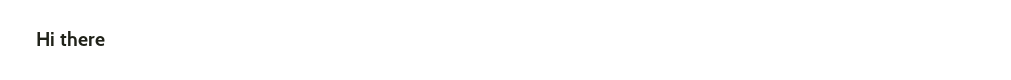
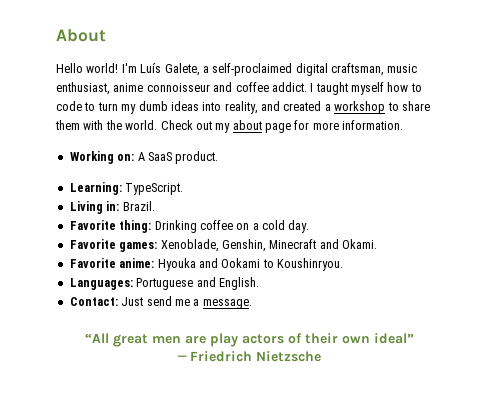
- Hi there
+ About
+ Hello world! I'm Luís Galete, a self-proclaimed digital craftsman, music enthusiast, anime connoisseur and coffee addict. I taught myself how to code to turn my dumb ideas into reality, and created a workshop to share them with the world. Check out my about page for more information.
+ Working on: A SaaS product.
+ Learning: TypeScript.
+ Living in: Brazil.
+ Favorite thing: Drinking coffee on a cold day.
+ Favorite games: Xenoblade, Genshin, Minecraft and Okami.
+ Favorite anime: Hyouka and Ookami to Koushinryou.
+ Languages: Portuguese and English.
+ Contact: Just send me a message.
+ “All great men are play actors of their own ideal”
+ ─ Friedrich Nietzsche

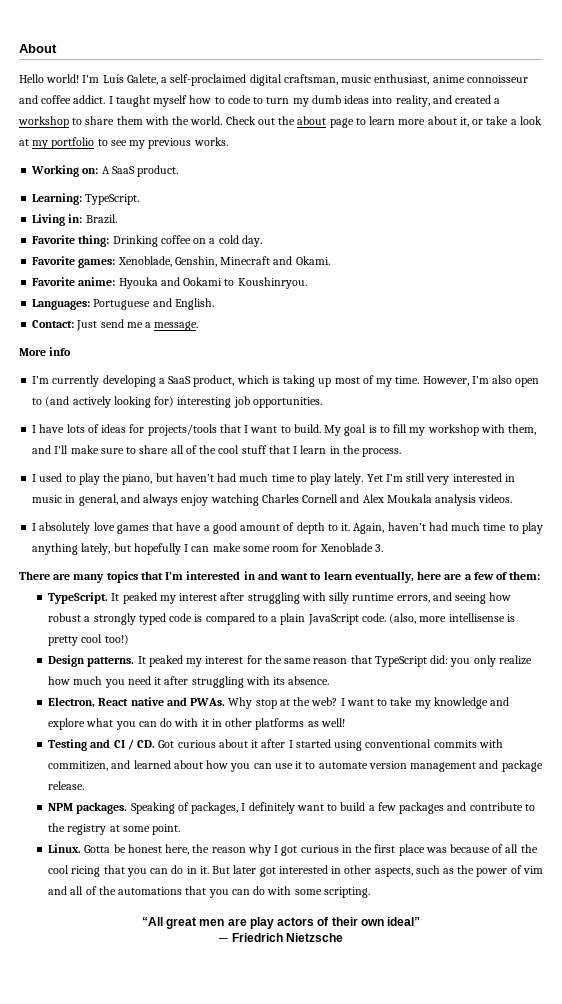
- Check out my about page for more information.
+ Check out the about page to learn more about it, or take a look at my portfolio to see my previous works.
+ More info
+ I’m currently developing a SaaS product, which is taking up most of my time. However, I’m also open to (and actively looking for) interesting job opportunities.
+ I have lots of ideas for projects/tools that I want to build. My goal is to fill my workshop with them, and I'll make sure to share all of the cool stuff that I learn in the process.
+ I used to play the piano, but haven’t had much time to play lately. Yet I’m still very interested in music in general, and always enjoy watching Charles Cornell and Alex Moukala analysis videos.
+ I absolutely love games that have a good amount of depth to it. Again, haven’t had much time to play anything lately, but hopefully I can make some room for Xenoblade 3.
+ There are many topics that I’m interested in and want to learn eventually, here are a few of them:
+ TypeScript. It peaked my interest after struggling with silly runtime errors, and seeing how robust a strongly typed code is compared to a plain JavaScript code. (also, more intellisense is pretty cool too!)
+ Design patterns. It peaked my interest for the same reason that TypeScript did: you only realize how much you need it after struggling with its absence.
+ Electron, React native and PWAs. Why stop at the web? I want to take my knowledge and explore what you can do with it in other platforms as well!
+ Testing and CI / CD. Got curious about it after I started using conventional commits with commitizen, and learned about how you can use it to automate version management and package release.
+ NPM packages. Speaking of packages, I definitely want to build a few packages and contribute to the registry at some point.
+ Linux. Gotta be honest here, the reason why I got curious in the first place was because of all the cool ricing that you can do in it. But later got interested in other aspects, such as the power of vim and all of the automations that you can do with some scripting.

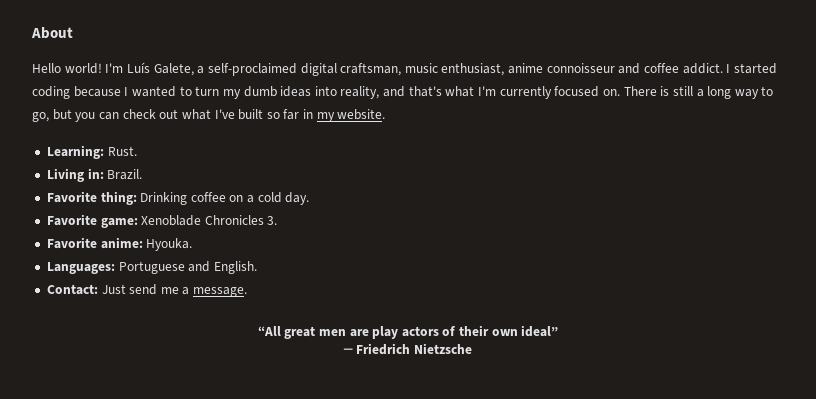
- I taught myself how to code to turn my dumb ideas into reality, and created a workshop to share them with the world. Check out the about page to learn more about it, or take a look at my portfolio to see my previous works.
- Working on: A SaaS product.
+ I started coding because I wanted to turn my dumb ideas into reality, and that's what I'm currently focused on. There is still a long way to go, but you can check out what I've built so far in my website.
- Learning: TypeScript.
+ Learning: Rust.
- Favorite games: Xenoblade, Genshin, Minecraft and Okami.
- Favorite anime: Hyouka and Ookami to Koushinryou.
+ Favorite game: Xenoblade Chronicles 3.
+ Favorite anime: Hyouka.
- More info
- I’m currently developing a SaaS product, which is taking up most of my time. However, I’m also open to (and actively looking for) interesting job opportunities.
- I have lots of ideas for projects/tools that I want to build. My goal is to fill my workshop with them, and I'll make sure to share all of the cool stuff that I learn in the process.
- I used to play the piano, but haven’t had much time to play lately. Yet I’m still very interested in music in general, and always enjoy watching Charles Cornell and Alex Moukala analysis videos.
- I absolutely love games that have a good amount of depth to it. Again, haven’t had much time to play anything lately, but hopefully I can make some room for Xenoblade 3.
- There are many topics that I’m interested in and want to learn eventually, here are a few of them:
- TypeScript. It peaked my interest after struggling with silly runtime errors, and seeing how robust a strongly typed code is compared to a plain JavaScript code. (also, more intellisense is pretty cool too!)
- Design patterns. It peaked my interest for the same reason that TypeScript did: you only realize how much you need it after struggling with its absence.
- Electron, React native and PWAs. Why stop at the web? I want to take my knowledge and explore what you can do with it in other platforms as well!
- Testing and CI / CD. Got curious about it after I started using conventional commits with commitizen, and learned about how you can use it to automate version management and package release.
- NPM packages. Speaking of packages, I definitely want to build a few packages and contribute to the registry at some point.
- Linux. Gotta be honest here, the reason why I got curious in the first place was because of all the cool ricing that you can do in it. But later got interested in other aspects, such as the power of vim and all of the automations that you can do with some scripting.

